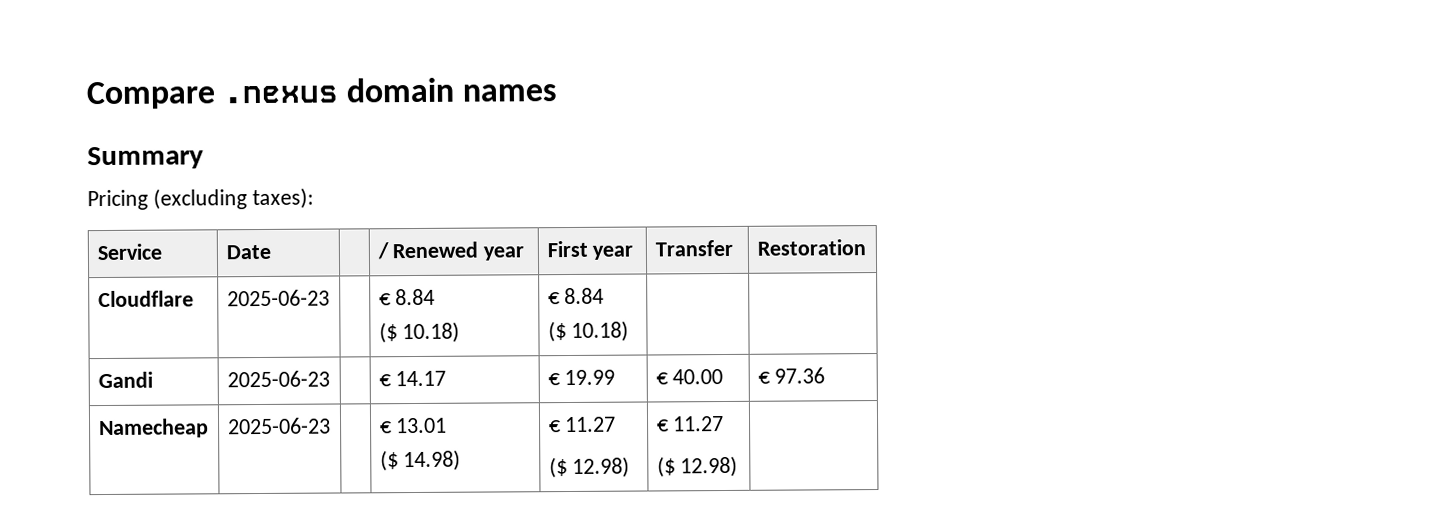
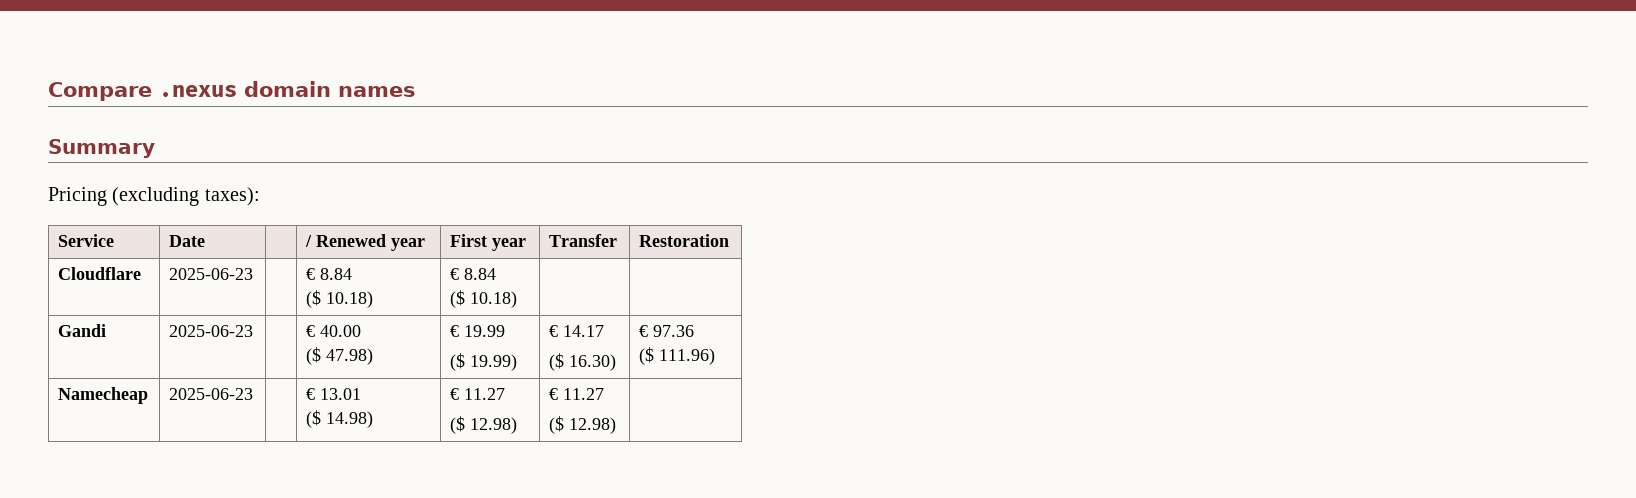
- Gandi | 2025-06-23 | | € 14.17 | € 19.99 | € 40.00 | € 97.36
+ Gandi | 2025-06-23 | | € 40.00
+ ($ 47.98) | € 19.99
+ ($ 19.99) | € 14.17
+ ($ 16.30) | € 97.36
+ ($ 111.96)

